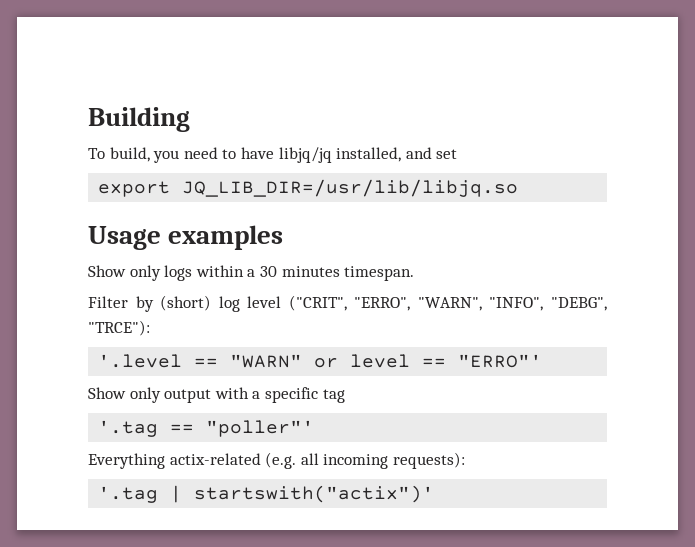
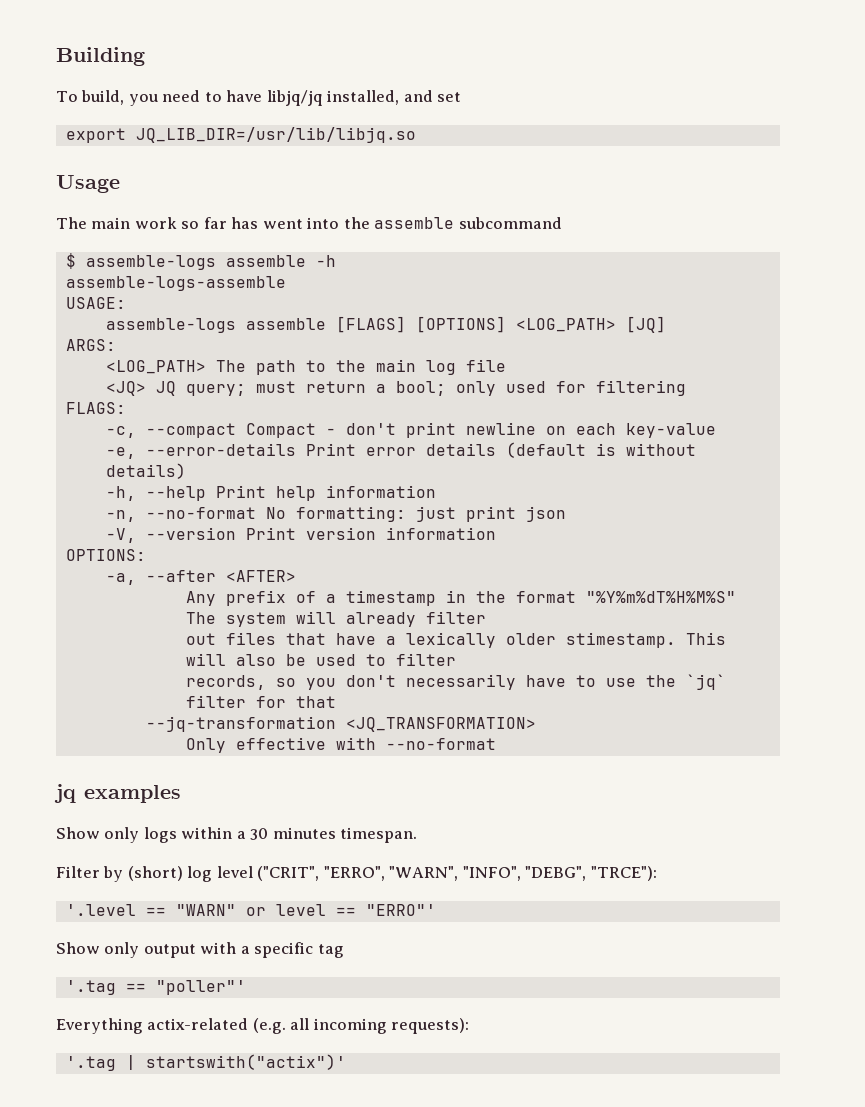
- Usage examples
+ Usage
+ The main work so far has went into the assemble subcommand
+ $ assemble-logs assemble -h
+ assemble-logs-assemble
+ USAGE:
+ assemble-logs assemble [FLAGS] [OPTIONS] <LOG_PATH> [JQ]
+ ARGS:
+ <LOG_PATH> The path to the main log file
+ <JQ> JQ query; must return a bool; only used for filtering
+ FLAGS:
+ -c, --compact Compact - don't print newline on each key-value
+ -e, --error-details Print error details (default is without details)
+ -h, --help Print help information
+ -n, --no-format No formatting: just print json
+ -V, --version Print version information
+ OPTIONS:
+ -a, --after <AFTER>
+ Any prefix of a timestamp in the format "%Y%m%dT%H%M%S" The system will already filter
+ out files that have a lexically older stimestamp. This will also be used to filter
+ records, so you don't necessarily have to use the `jq` filter for that
+ --jq-transformation <JQ_TRANSFORMATION>
+ Only effective with --no-format
+ jq examples

